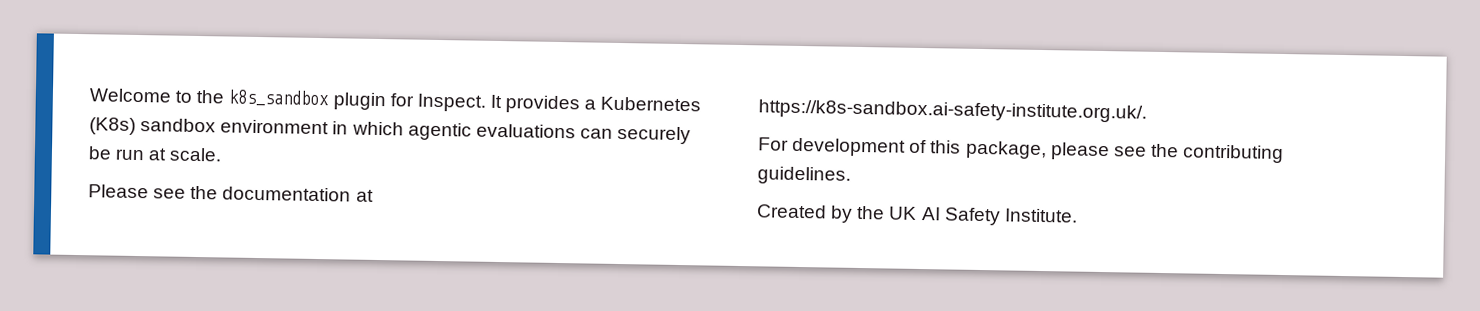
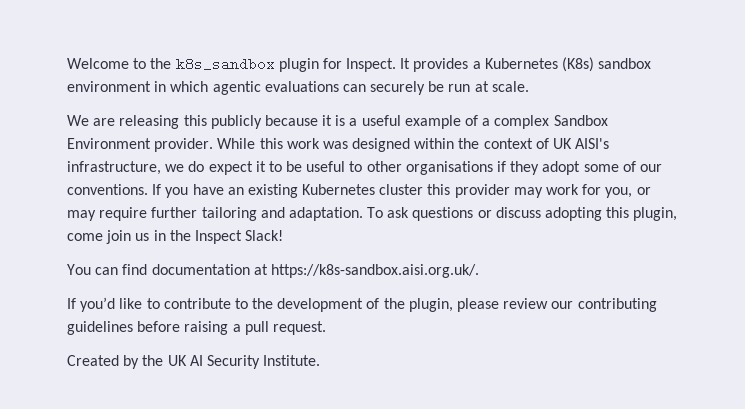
- Please see the documentation at https://k8s-sandbox.ai-safety-institute.org.uk/.
- For development of this package, please see the contributing guidelines.
+ We are releasing this publicly because it is a useful example of a complex Sandbox Environment provider. While this work was designed within the context of UK AISI's infrastructure, we do expect it to be useful to other organisations if they adopt some of our conventions. If you have an existing Kubernetes cluster this provider may work for you, or may require further tailoring and adaptation. To ask questions or discuss adopting this plugin, come join us in the Inspect Slack!
+ You can find documentation at https://k8s-sandbox.aisi.org.uk/.
+ If you’d like to contribute to the development of the plugin, please review our contributing guidelines before raising a pull request.
- Created by the UK AI Safety Institute.
+ Created by the UK AI Security Institute.

